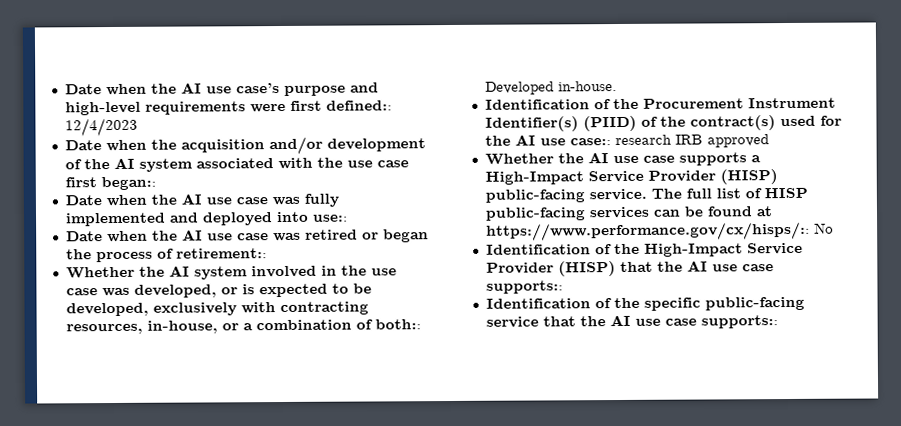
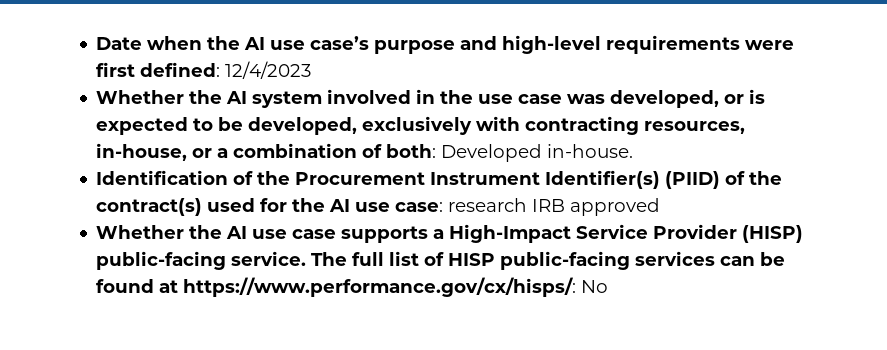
- Date when the AI use case’s purpose and high-level requirements were first defined:: 12/4/2023
+ Date when the AI use case’s purpose and high-level requirements were first defined: 12/4/2023
- Date when the acquisition and/or development of the AI system associated with the use case first began::
- Date when the AI use case was fully implemented and deployed into use::
- Date when the AI use case was retired or began the process of retirement::
- Whether the AI system involved in the use case was developed, or is expected to be developed, exclusively with contracting resources, in-house, or a combination of both:: Developed in-house.
+ Whether the AI system involved in the use case was developed, or is expected to be developed, exclusively with contracting resources, in-house, or a combination of both: Developed in-house.
- Identification of the Procurement Instrument Identifier(s) (PIID) of the contract(s) used for the AI use case:: research IRB approved
+ Identification of the Procurement Instrument Identifier(s) (PIID) of the contract(s) used for the AI use case: research IRB approved
- The full list of HISP public-facing services can be found at https://www.performance.gov/cx/hisps/:: No
+ The full list of HISP public-facing services can be found at https://www.performance.gov/cx/hisps/: No
- Identification of the High-Impact Service Provider (HISP) that the AI use case supports::
- Identification of the specific public-facing service that the AI use case supports::

